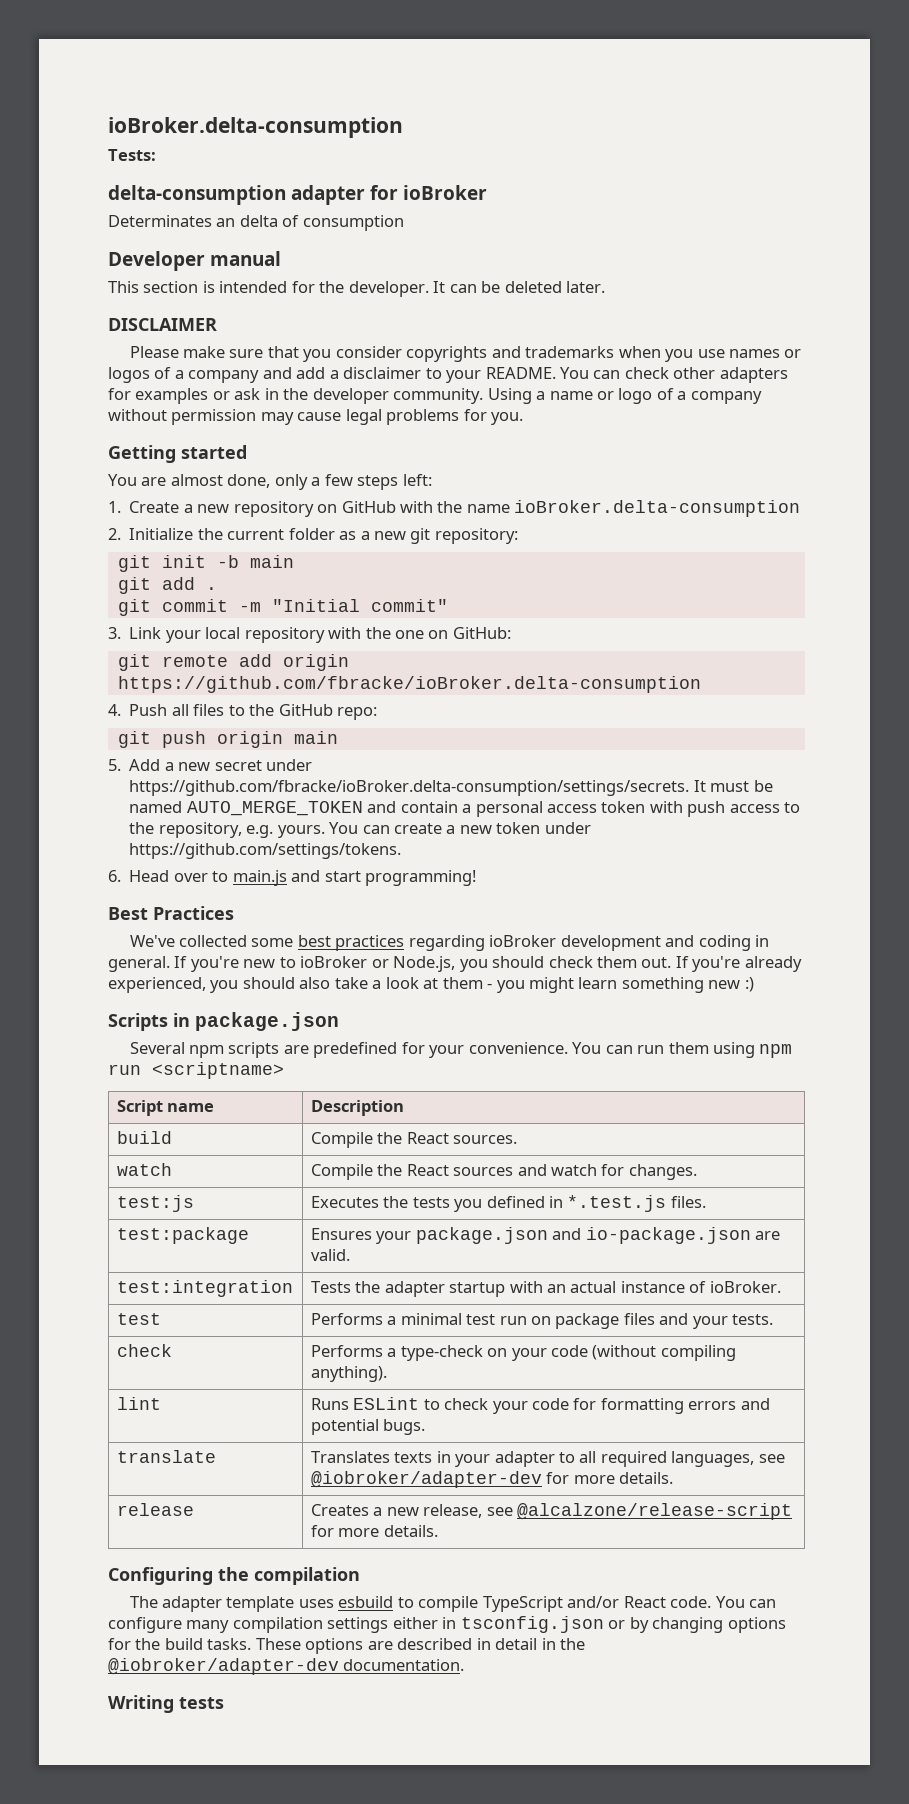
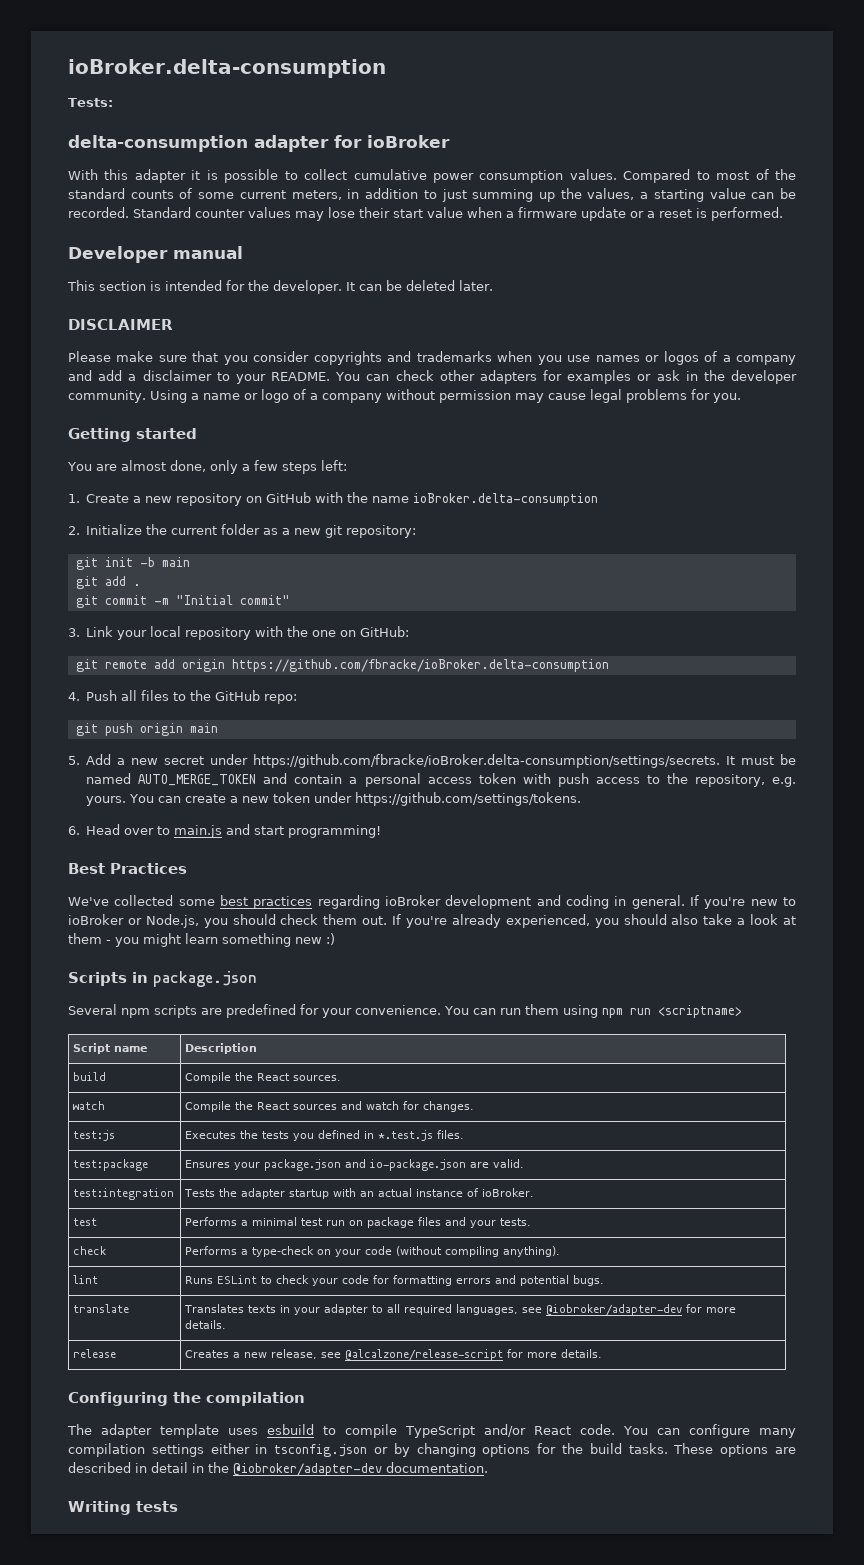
- Determinates an delta of consumption
+ With this adapter it is possible to collect cumulative power consumption values. Compared to most of the standard counts of some current meters, in addition to just summing up the values, a starting value can be recorded. Standard counter values may lose their start value when a firmware update or a reset is performed.

